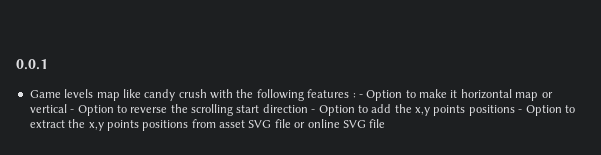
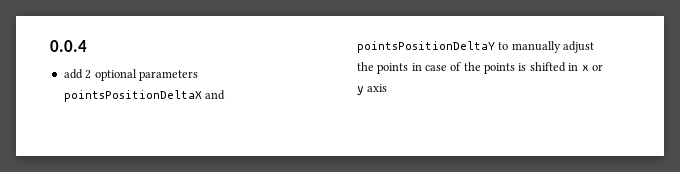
- 0.0.1
- Game levels map like candy crush with the following features : - Option to make it horizontal map or vertical - Option to reverse the scrolling start direction - Option to add the x,y points positions - Option to extract the x,y points positions from asset SVG file or online SVG file
+ 0.0.4
+ add 2 optional parameters pointsPositionDeltaX and pointsPositionDeltaY to manually adjust the points in case of the points is shifted in x or y axis

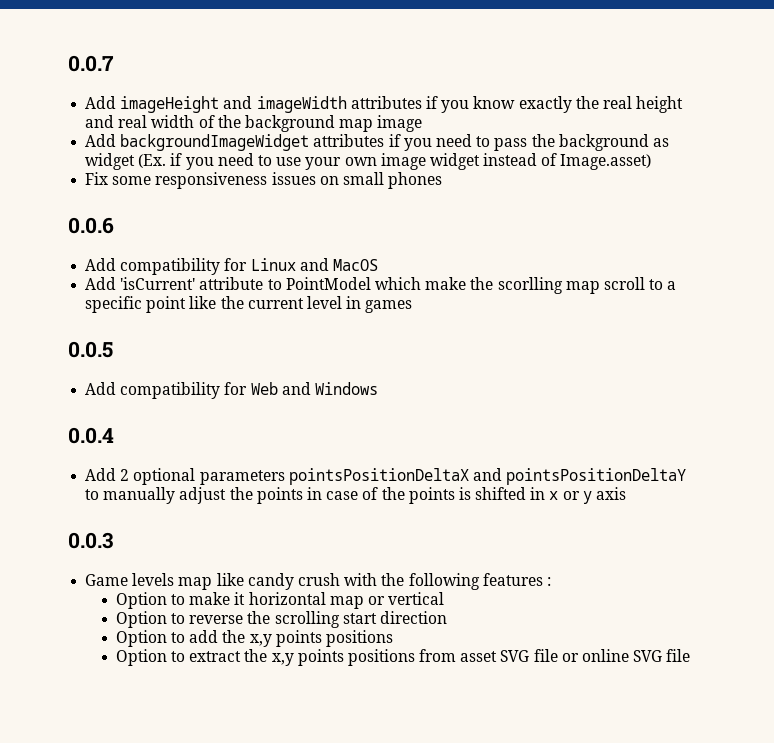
+ 0.0.7
+ Add imageHeight and imageWidth attributes if you know exactly the real height and real width of the background map image
+ Add backgroundImageWidget attributes if you need to pass the background as widget (Ex. if you need to use your own image widget instead of Image.asset)
+ Fix some responsiveness issues on small phones
+ 0.0.6
+ Add compatibility for Linux and MacOS
+ Add 'isCurrent' attribute to PointModel which make the scorlling map scroll to a specific point like the current level in games
+ 0.0.5
+ Add compatibility for Web and Windows
- add 2 optional parameters pointsPositionDeltaX and pointsPositionDeltaY to manually adjust the points in case of the points is shifted in x or y axis
+ Add 2 optional parameters pointsPositionDeltaX and pointsPositionDeltaY to manually adjust the points in case of the points is shifted in x or y axis
+ 0.0.3
+ Game levels map like candy crush with the following features :
+ Option to make it horizontal map or vertical
+ Option to reverse the scrolling start direction
+ Option to add the x,y points positions
+ Option to extract the x,y points positions from asset SVG file or online SVG file

